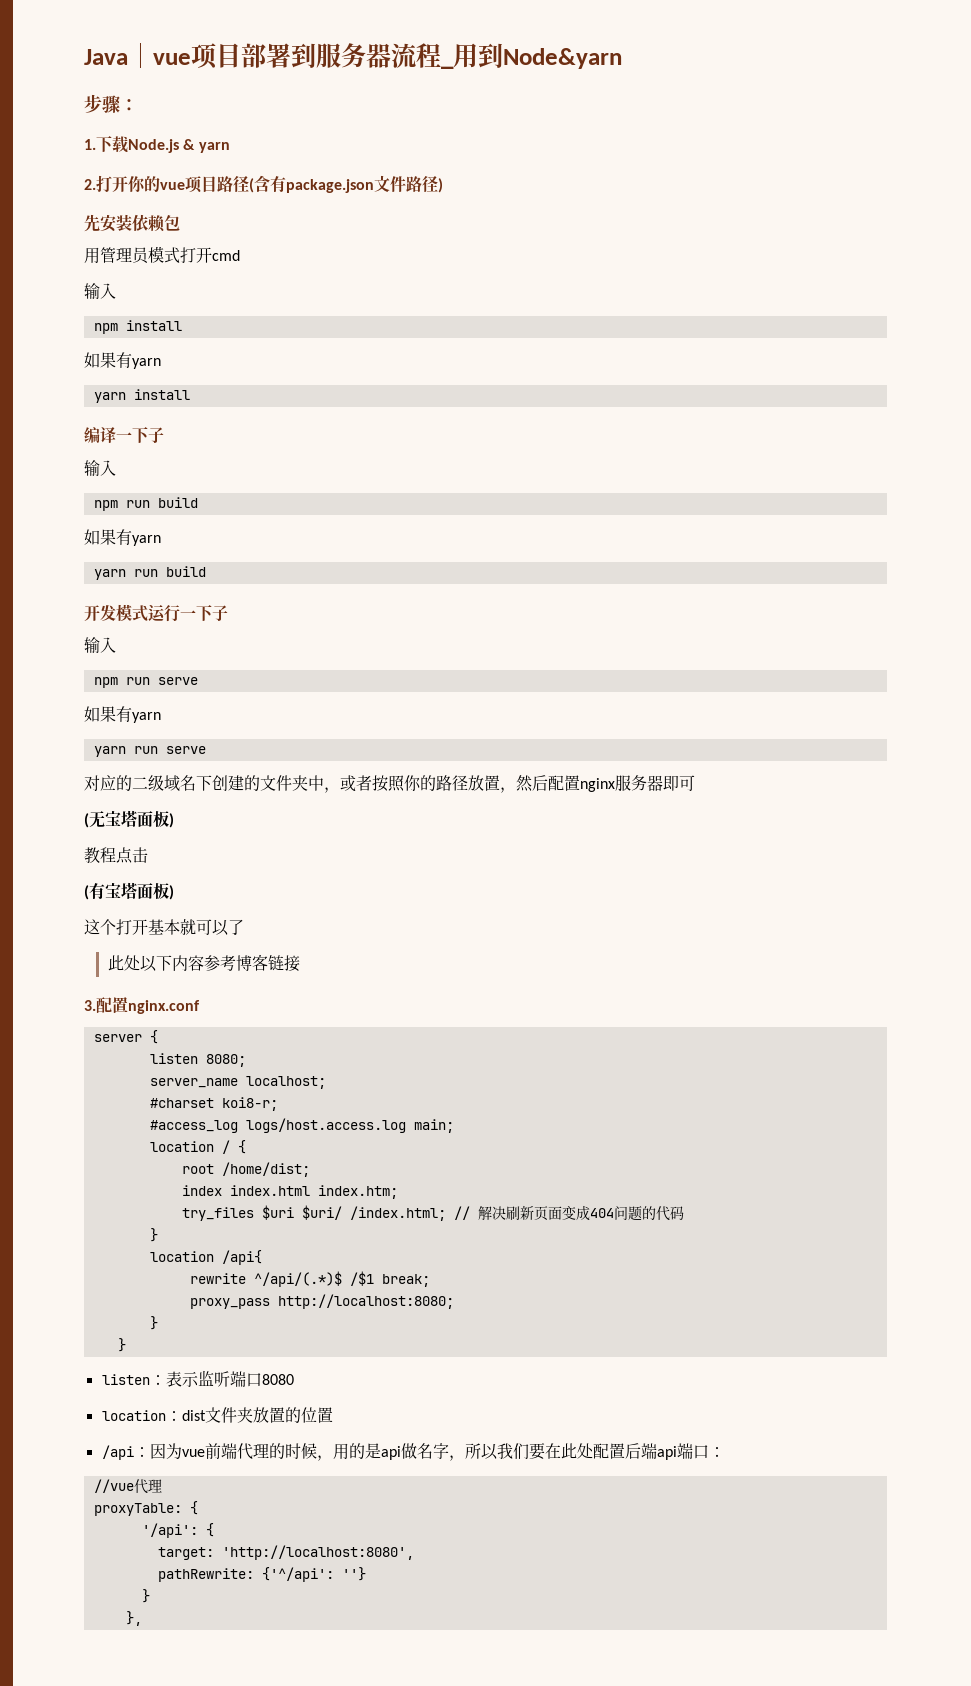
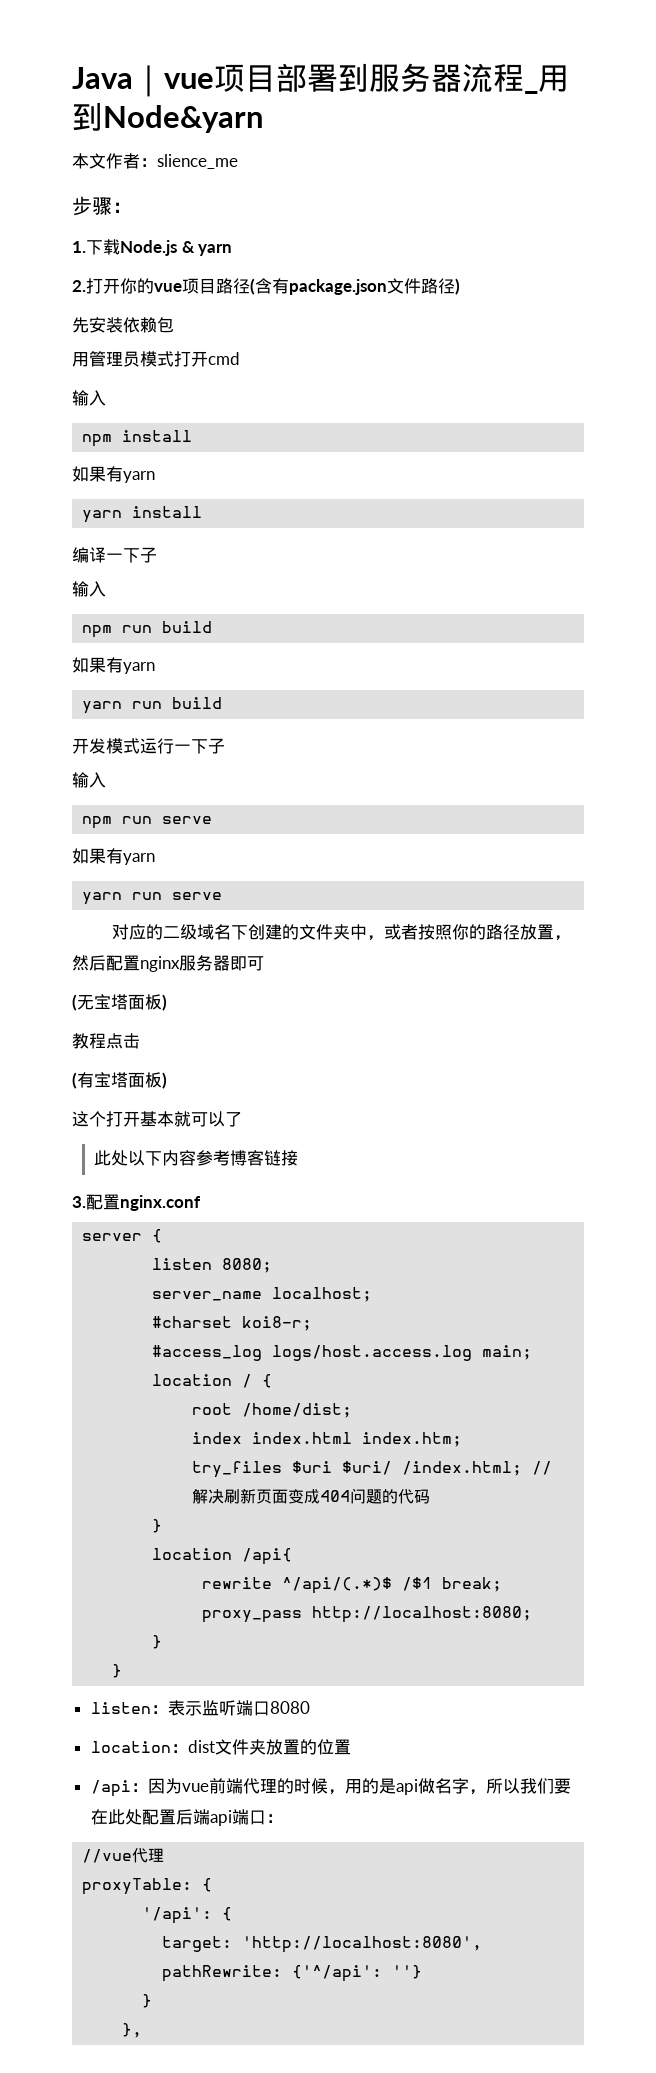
+ 本文作者：slience_me

